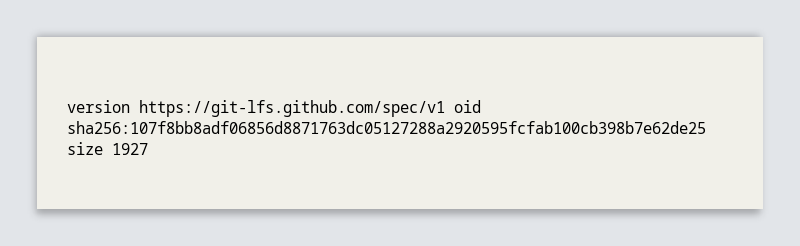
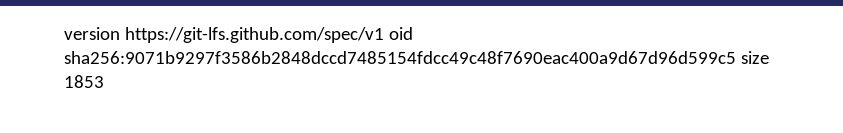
- version https://git-lfs.github.com/spec/v1 oid sha256:107f8bb8adf06856d8871763dc05127288a2920595fcfab100cb398b7e62de25 size 1927
+ version https://git-lfs.github.com/spec/v1 oid sha256:9071b9297f3586b2848dccd7485154fdcc49c48f7690eac400a9d67d96d599c5 size 1853

